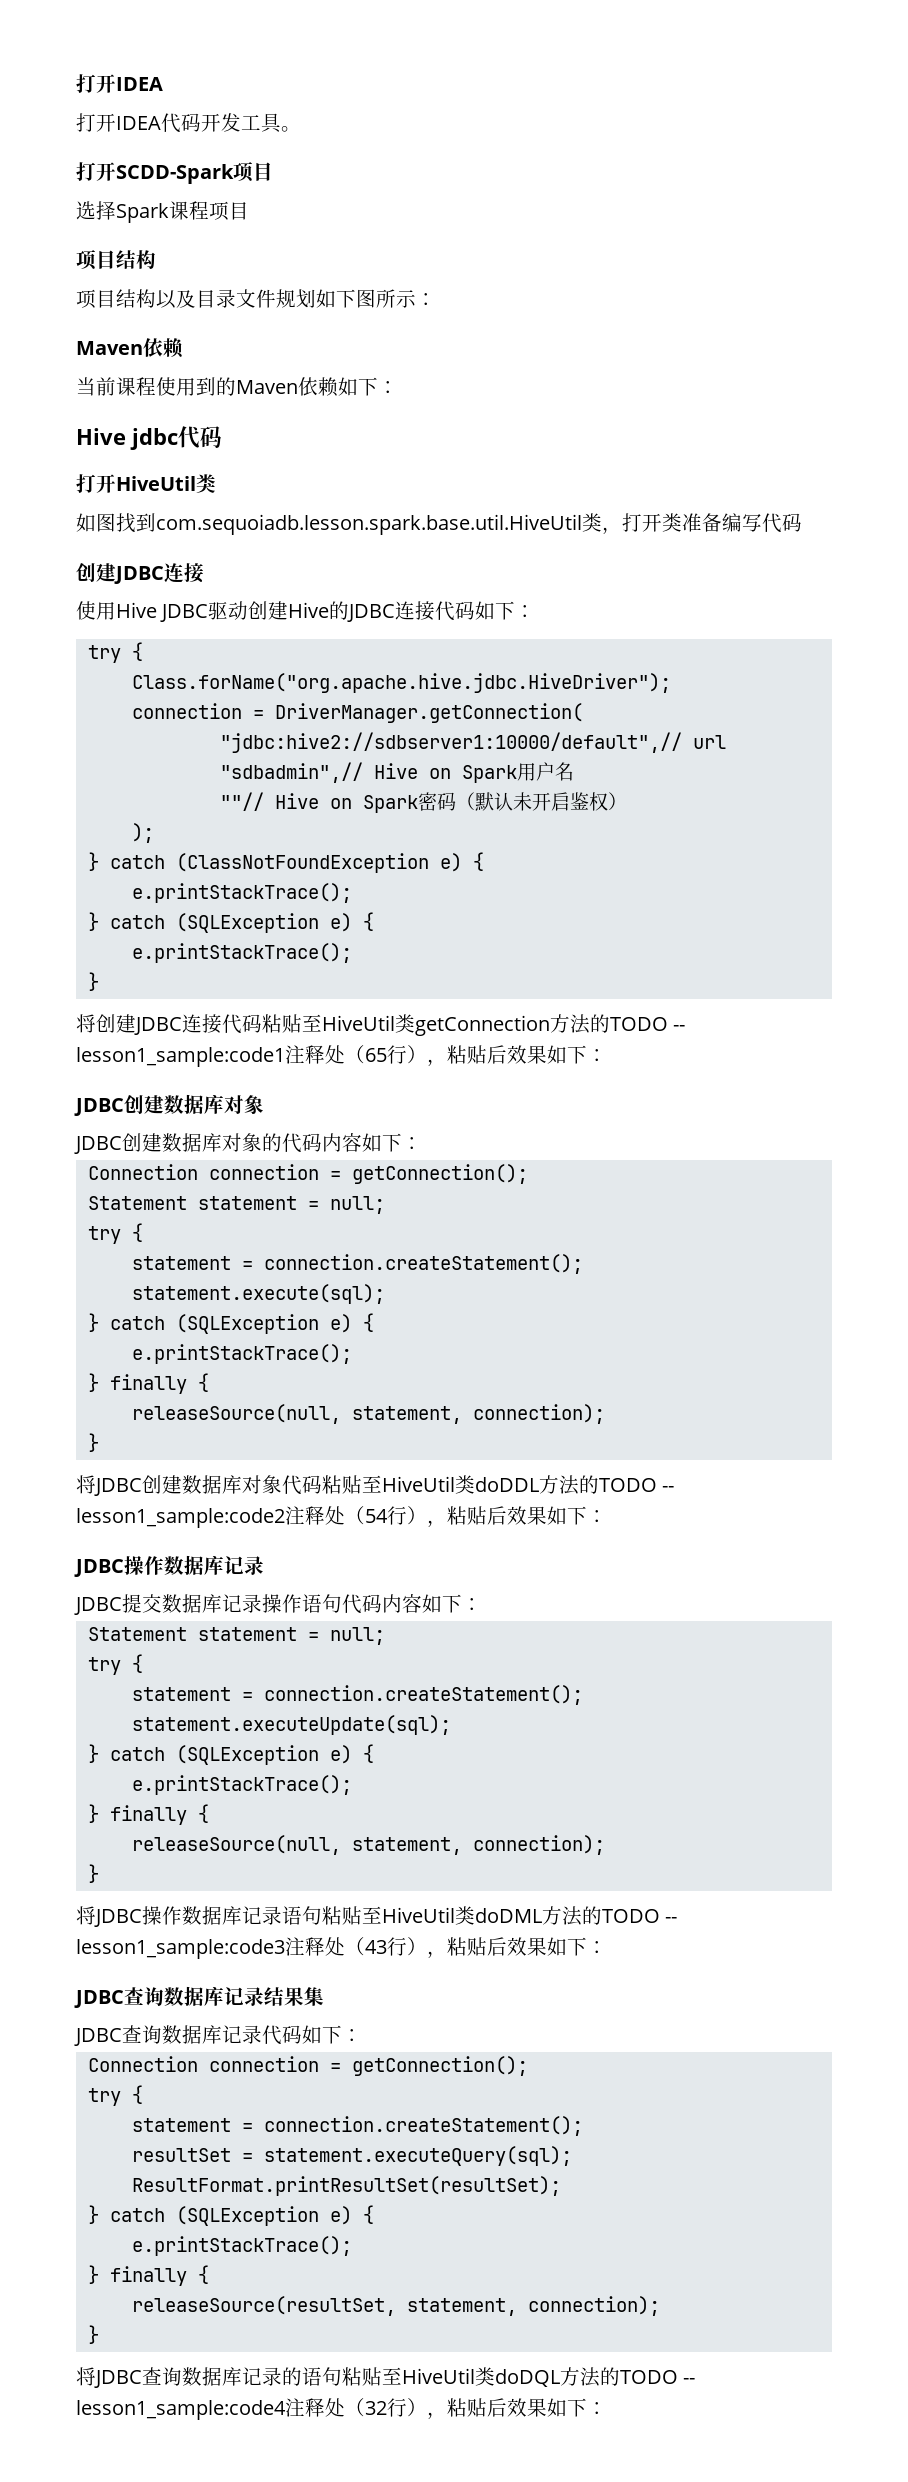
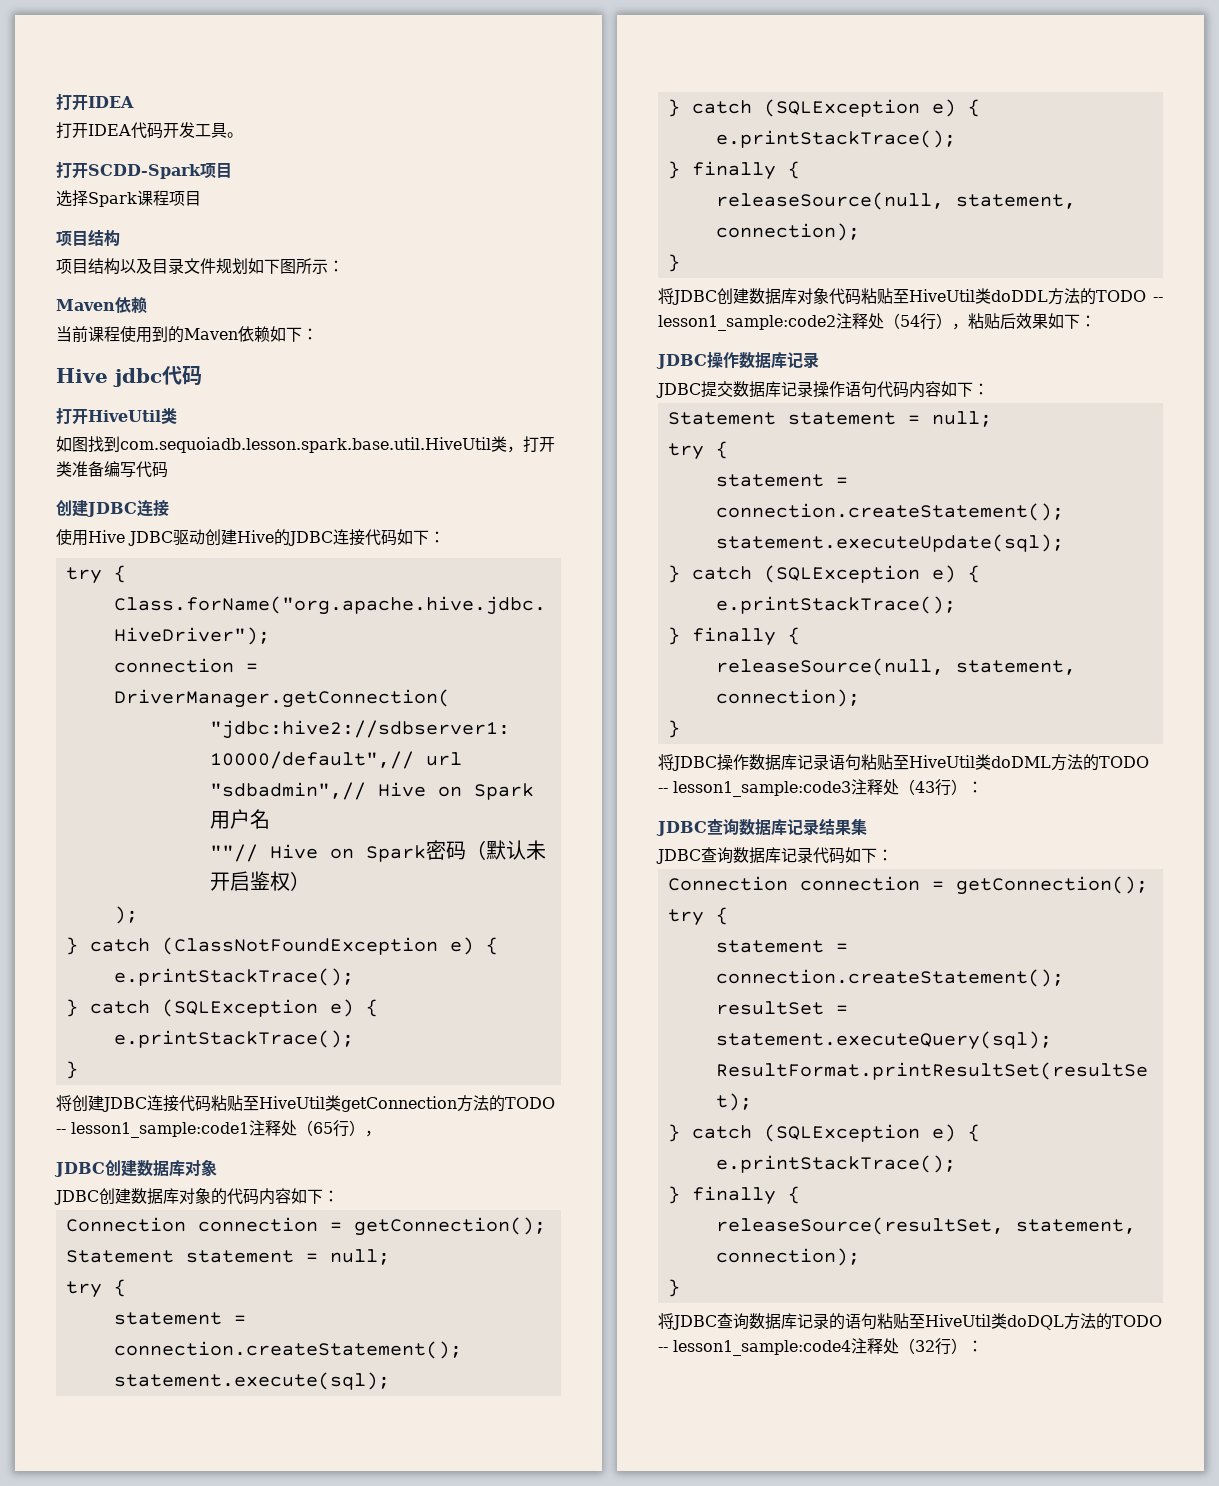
- 将创建JDBC连接代码粘贴至HiveUtil类getConnection方法的TODO -- lesson1_sample:code1注释处（65行），粘贴后效果如下：
+ 将创建JDBC连接代码粘贴至HiveUtil类getConnection方法的TODO -- lesson1_sample:code1注释处（65行），
- 将JDBC操作数据库记录语句粘贴至HiveUtil类doDML方法的TODO -- lesson1_sample:code3注释处（43行），粘贴后效果如下：
+ 将JDBC操作数据库记录语句粘贴至HiveUtil类doDML方法的TODO -- lesson1_sample:code3注释处（43行）：
- 将JDBC查询数据库记录的语句粘贴至HiveUtil类doDQL方法的TODO -- lesson1_sample:code4注释处（32行），粘贴后效果如下：
+ 将JDBC查询数据库记录的语句粘贴至HiveUtil类doDQL方法的TODO -- lesson1_sample:code4注释处（32行）：

